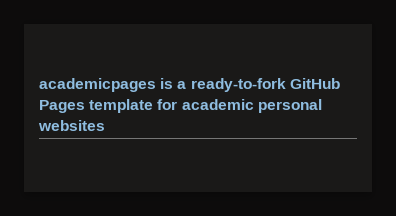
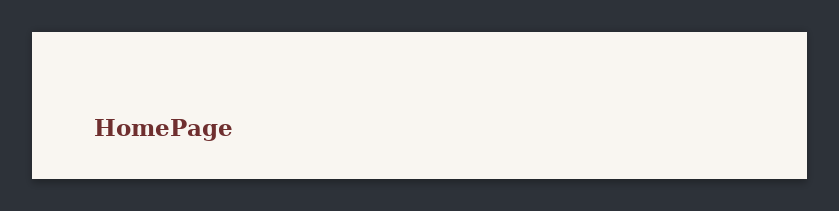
- academicpages is a ready-to-fork GitHub Pages template for academic personal websites
+ HomePage

